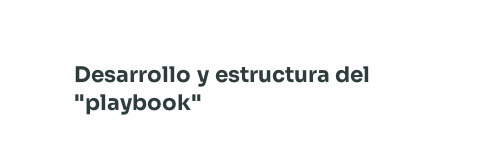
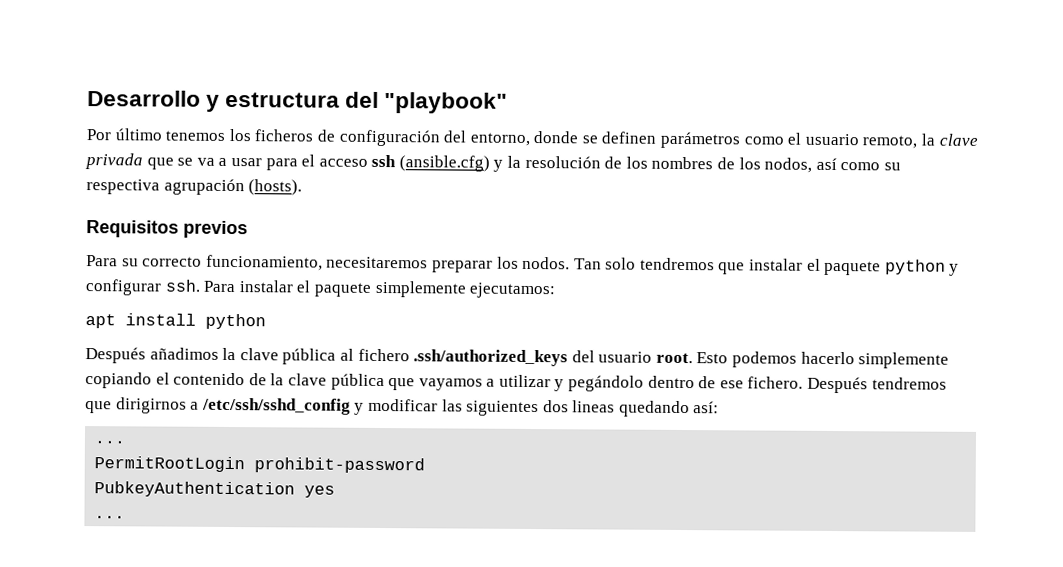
+ Por último tenemos los ficheros de configuración del entorno, donde se definen parámetros como el usuario remoto, la clave privada que se va a usar para el acceso ssh (ansible.cfg) y la resolución de los nombres de los nodos, así como su respectiva agrupación (hosts).
+ Requisitos previos
+ Para su correcto funcionamiento, necesitaremos preparar los nodos. Tan solo tendremos que instalar el paquete python y configurar ssh. Para instalar el paquete simplemente ejecutamos:
+ apt install python
+ Después añadimos la clave pública al fichero .ssh/authorized_keys del usuario root. Esto podemos hacerlo simplemente copiando el contenido de la clave pública que vayamos a utilizar y pegándolo dentro de ese fichero. Después tendremos que dirigirnos a /etc/ssh/sshd_config y modificar las siguientes dos lineas quedando así:
+ ...
+ PermitRootLogin prohibit-password
+ PubkeyAuthentication yes
+ ...

